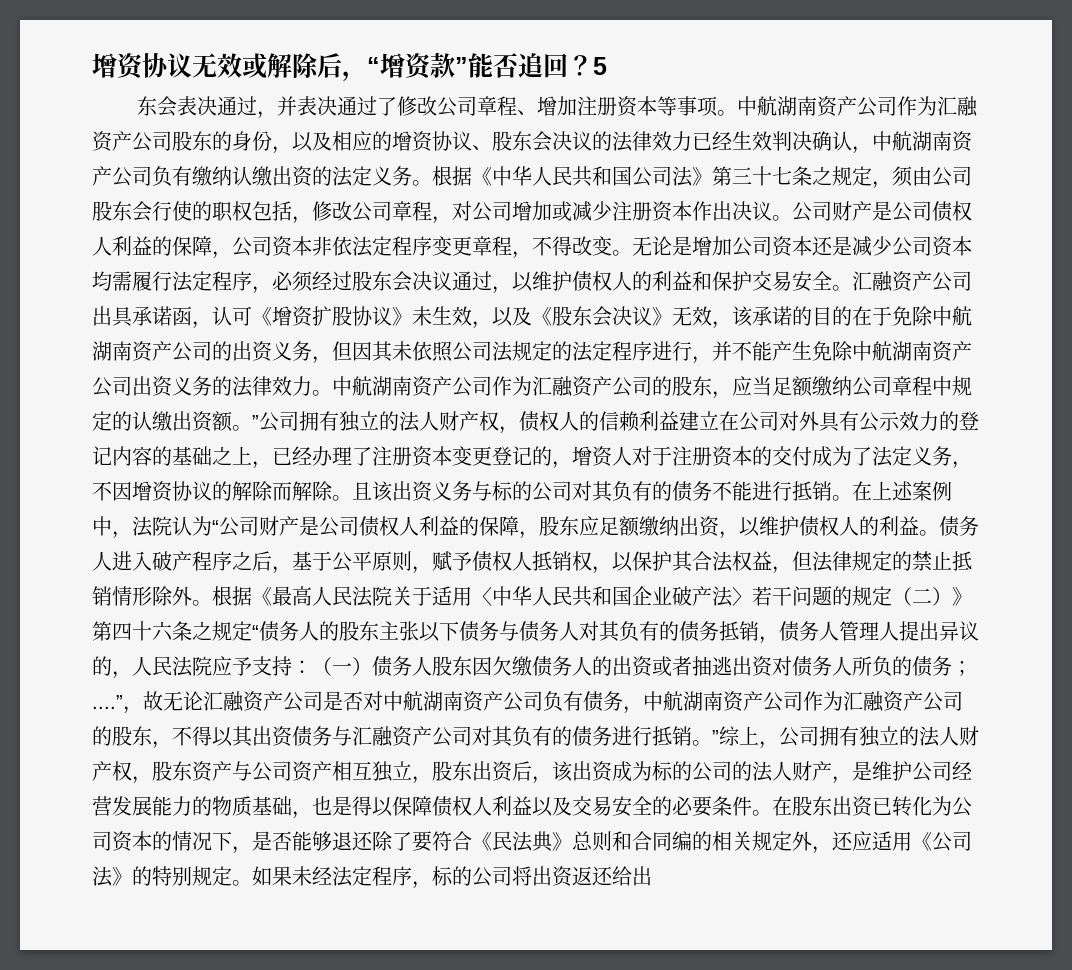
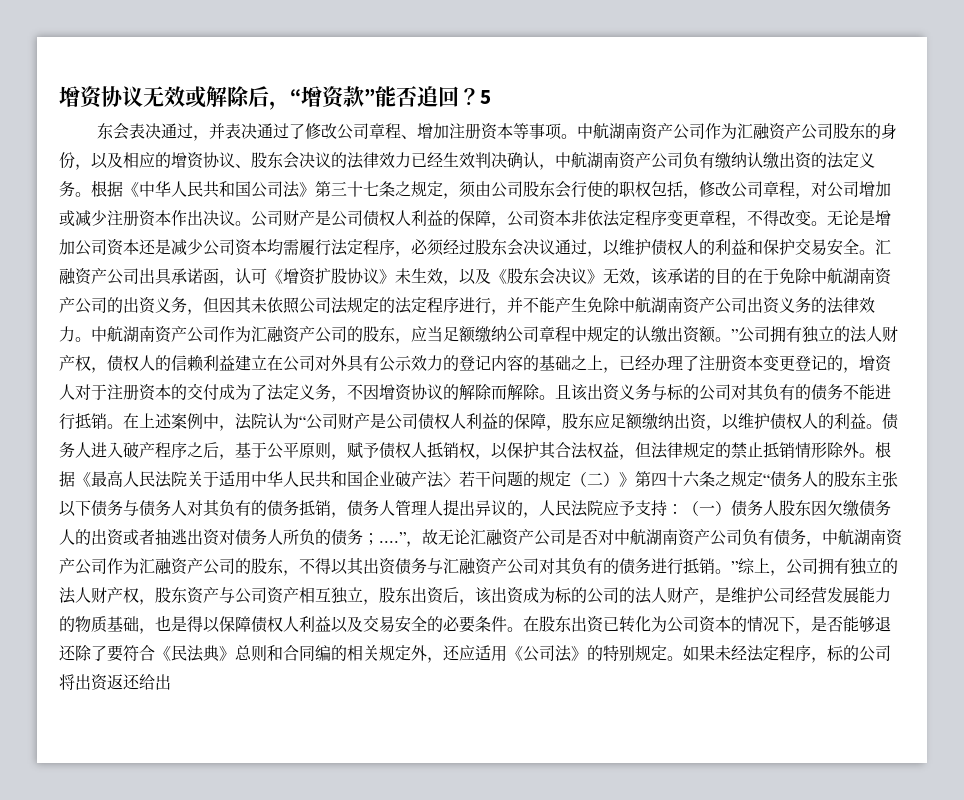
- 根据《最高人民法院关于适用〈中华人民共和国企业破产法〉若干问题的规定（二）》第四十六条之规定“债务人的股东主张以下债务与债务人对其负有的债务抵销，债务人管理人提出异议的，人民法院应予支持：
+ 根据《最高人民法院关于适用中华人民共和国企业破产法〉若干问题的规定（二）》第四十六条之规定“债务人的股东主张以下债务与债务人对其负有的债务抵销，债务人管理人提出异议的，人民法院应予支持：

